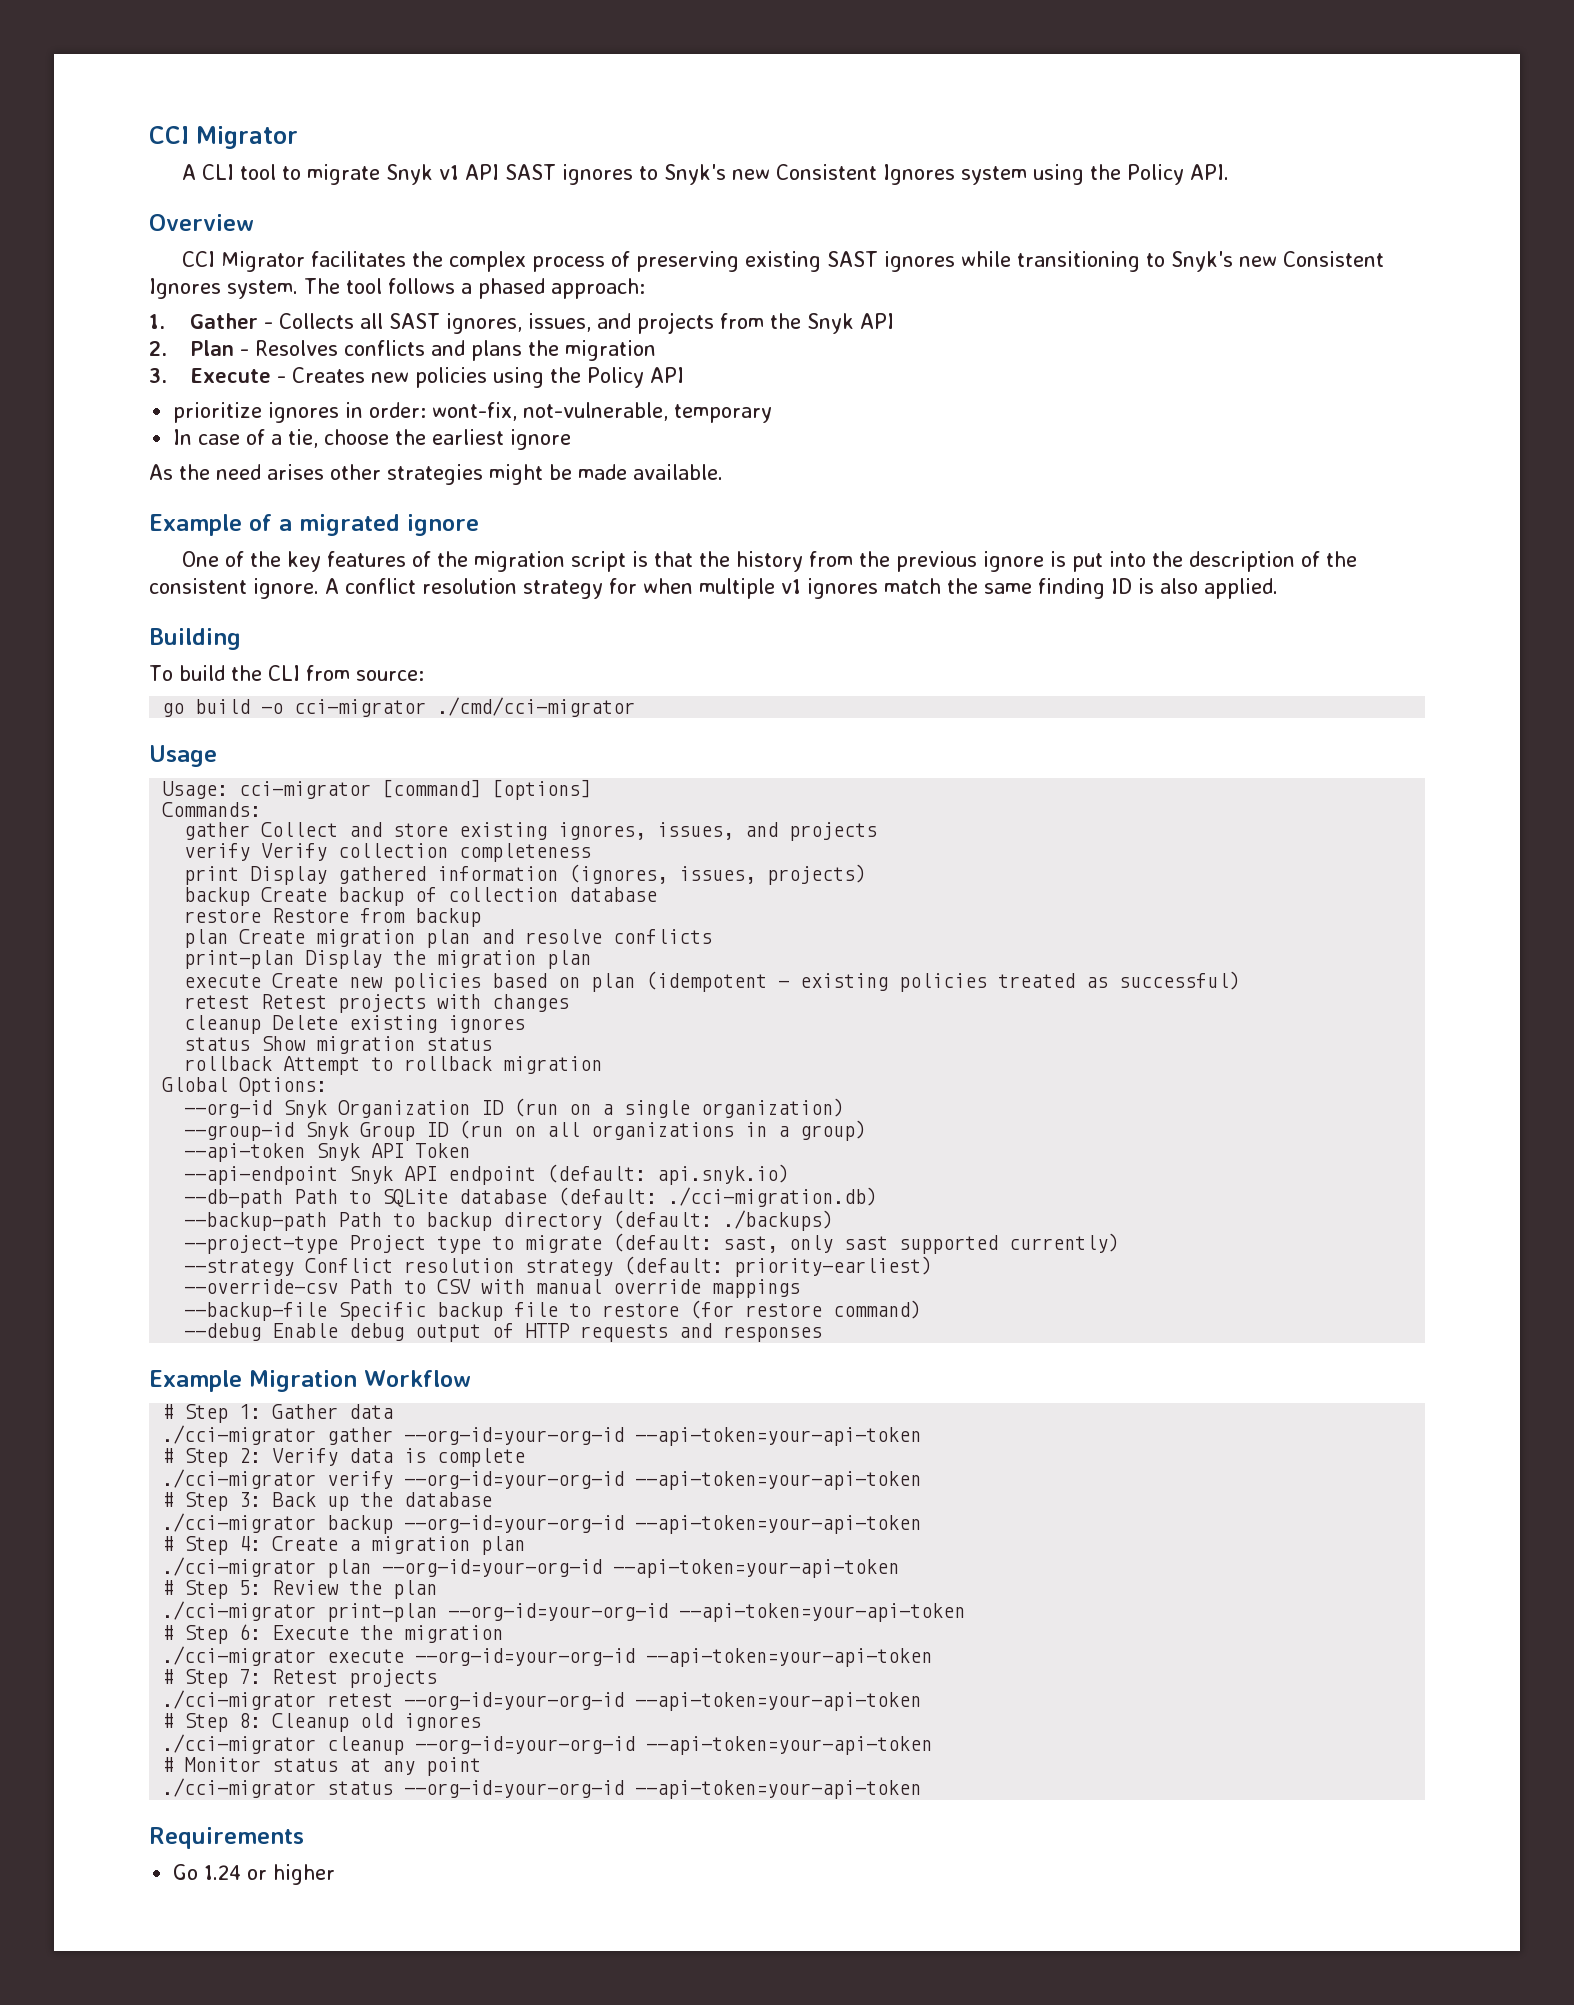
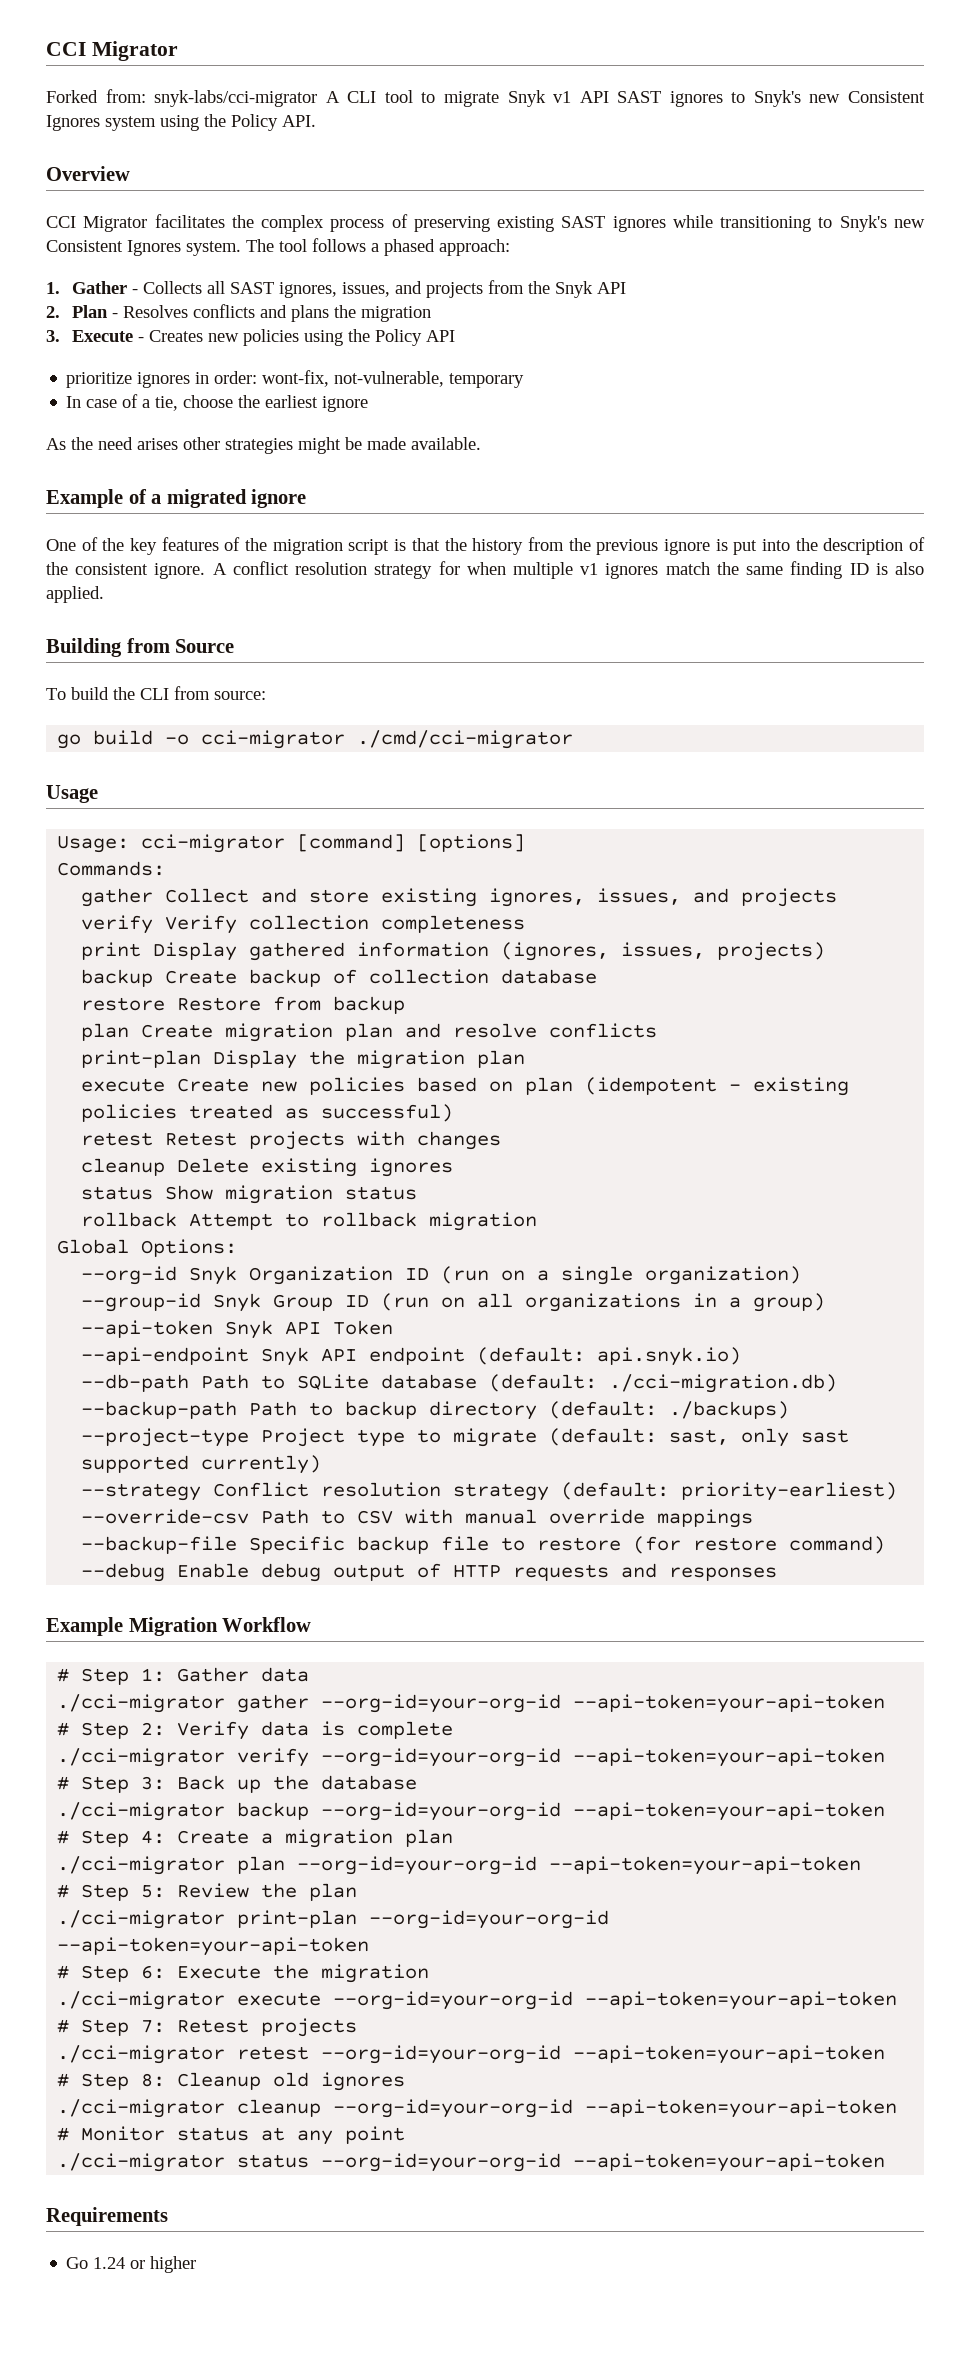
- A CLI tool to migrate Snyk v1 API SAST ignores to Snyk's new Consistent Ignores system using the Policy API.
+ Forked from: snyk-labs/cci-migrator A CLI tool to migrate Snyk v1 API SAST ignores to Snyk's new Consistent Ignores system using the Policy API.
- Building
+ Building from Source

